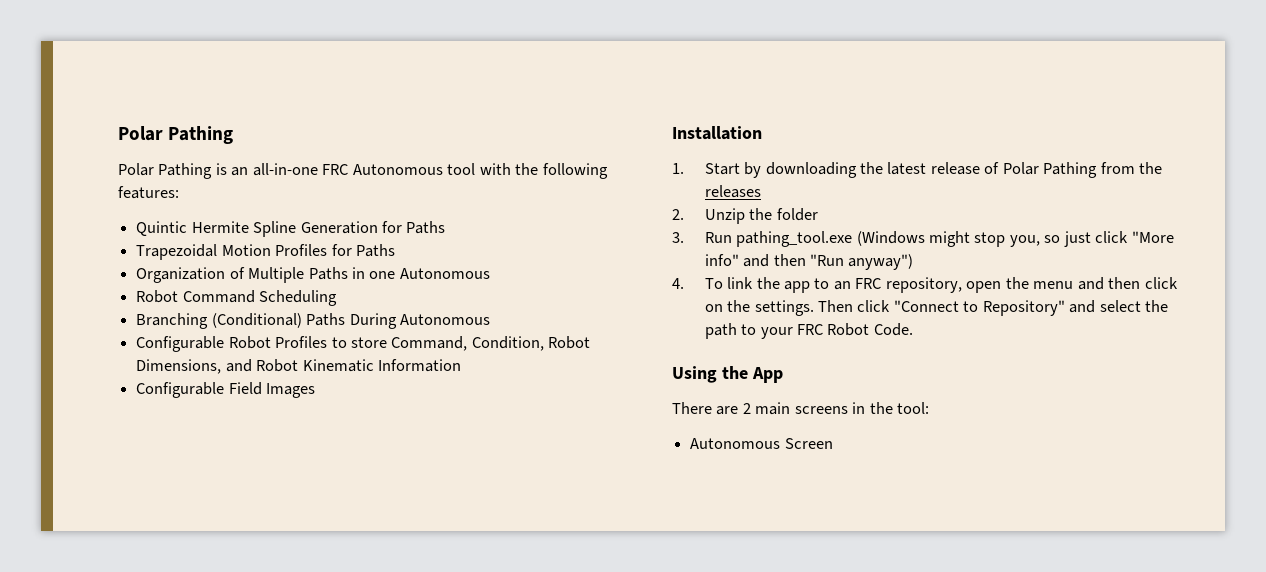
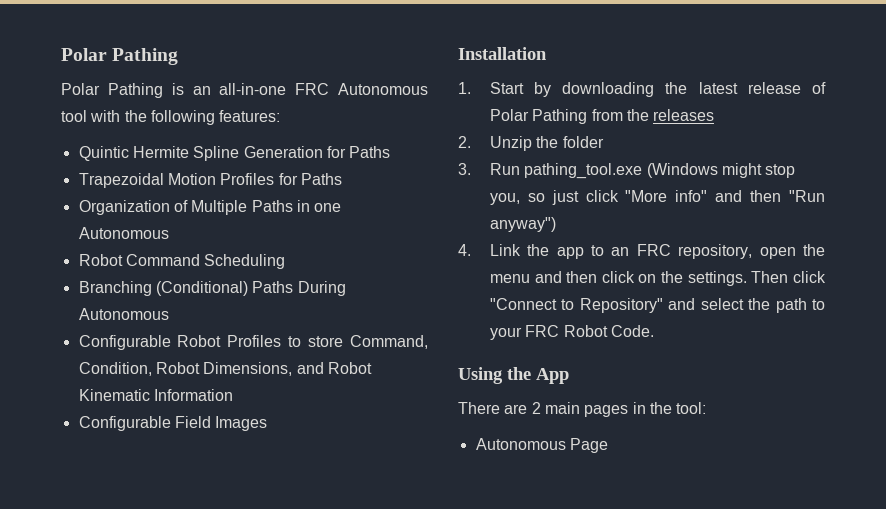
- 4. To link the app to an FRC repository, open the menu and then click on the settings.
+ 4. Link the app to an FRC repository, open the menu and then click on the settings.
- There are 2 main screens in the tool:
+ There are 2 main pages in the tool:
- Autonomous Screen
+ Autonomous Page

